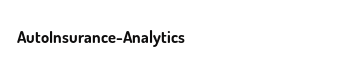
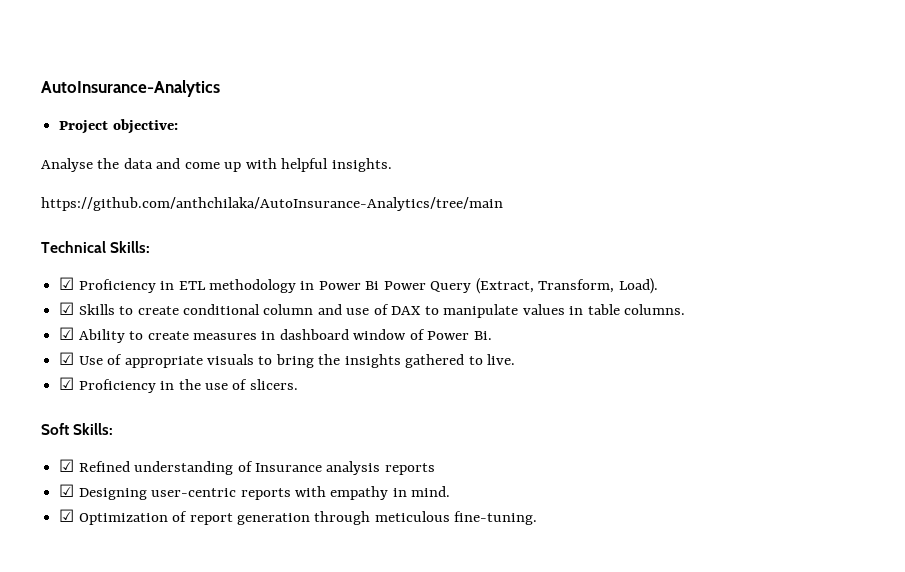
+ Project objective:
+ Analyse the data and come up with helpful insights.
+ https://github.com/anthchilaka/AutoInsurance-Analytics/tree/main
+ Technical Skills:
+ ☑ Proficiency in ETL methodology in Power Bi Power Query (Extract, Transform, Load).
+ ☑ Skills to create conditional column and use of DAX to manipulate values in table columns.
+ ☑ Ability to create measures in dashboard window of Power Bi.
+ ☑ Use of appropriate visuals to bring the insights gathered to live.
+ ☑ Proficiency in the use of slicers.
+ Soft Skills:
+ ☑ Refined understanding of Insurance analysis reports
+ ☑ Designing user-centric reports with empathy in mind.
+ ☑ Optimization of report generation through meticulous fine-tuning.

